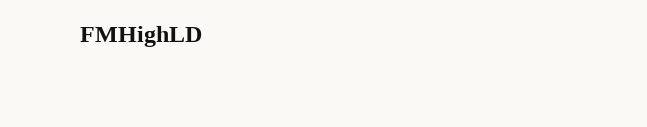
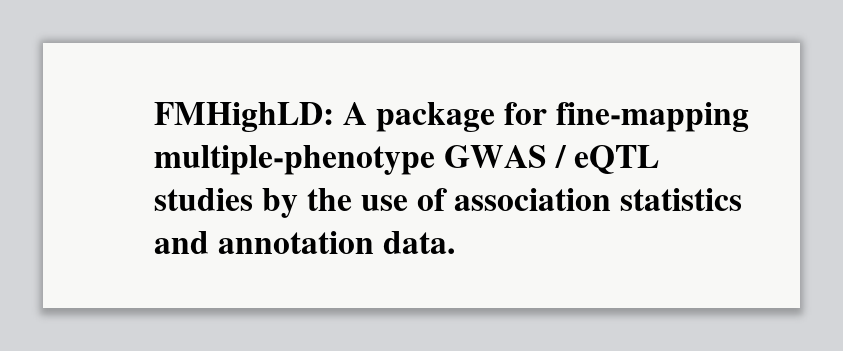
- FMHighLD
+ FMHighLD: A package for fine-mapping multiple-phenotype GWAS / eQTL studies by the use of association statistics and annotation data.

